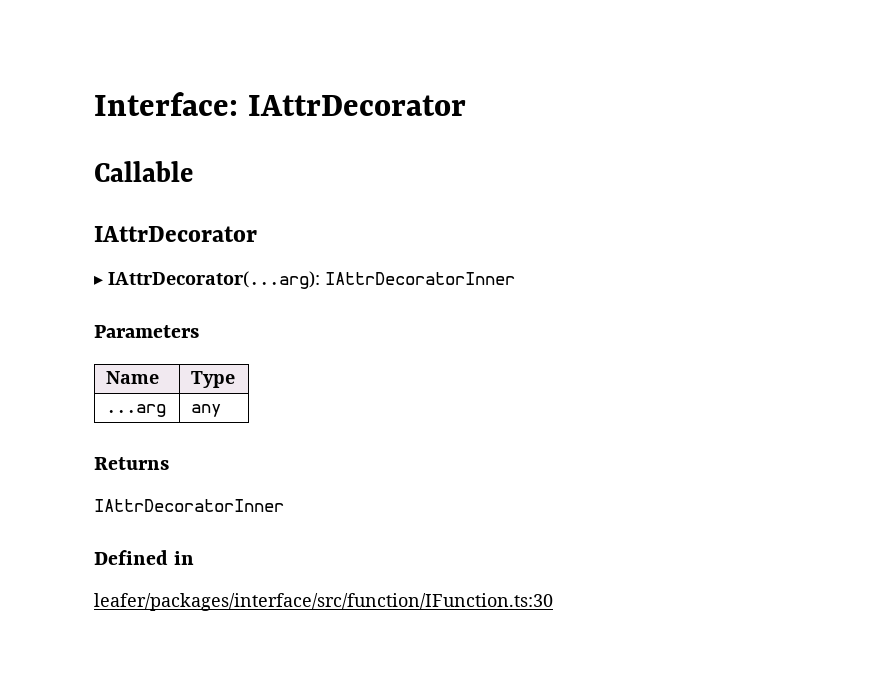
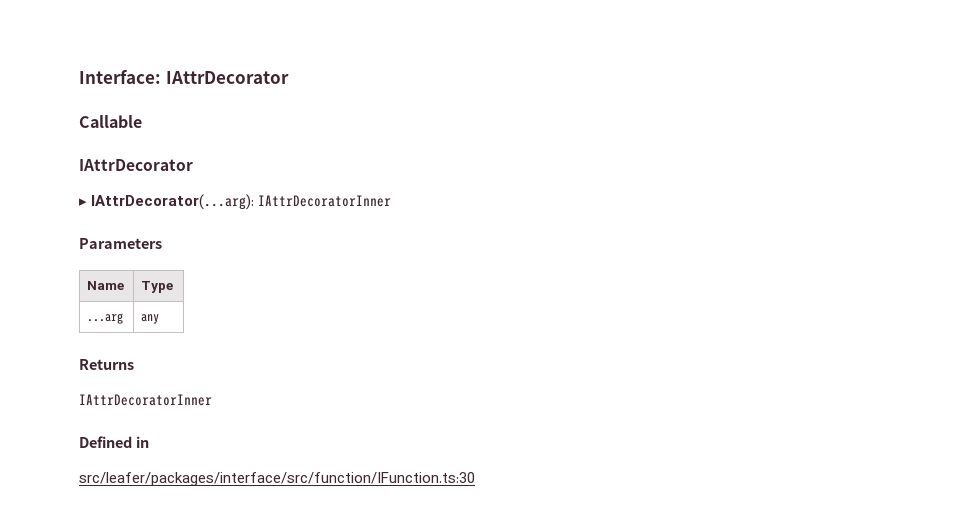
- leafer/packages/interface/src/function/IFunction.ts:30
+ src/leafer/packages/interface/src/function/IFunction.ts:30

